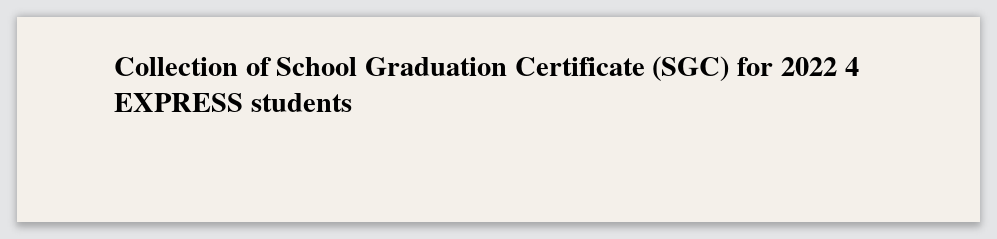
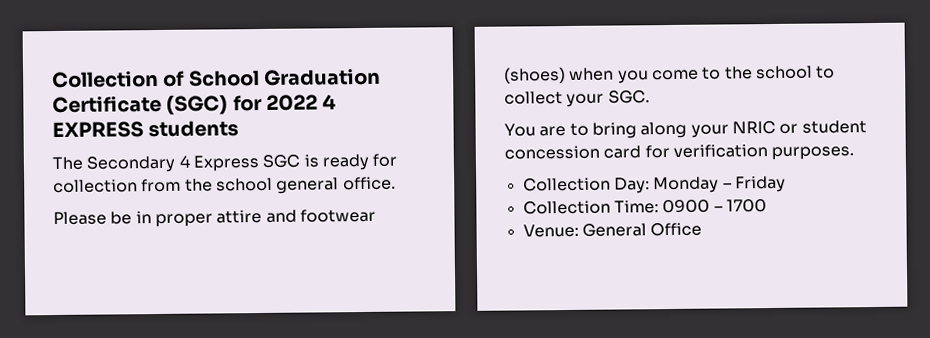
+ The Secondary 4 Express SGC is ready for collection from the school general office.
+ Please be in proper attire and footwear (shoes) when you come to the school to collect your SGC.
+ You are to bring along your NRIC or student concession card for verification purposes.
+ Collection Day: Monday – Friday
+ Collection Time: 0900 – 1700
+ Venue: General Office

